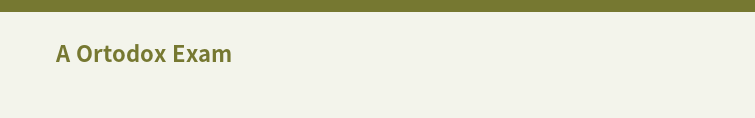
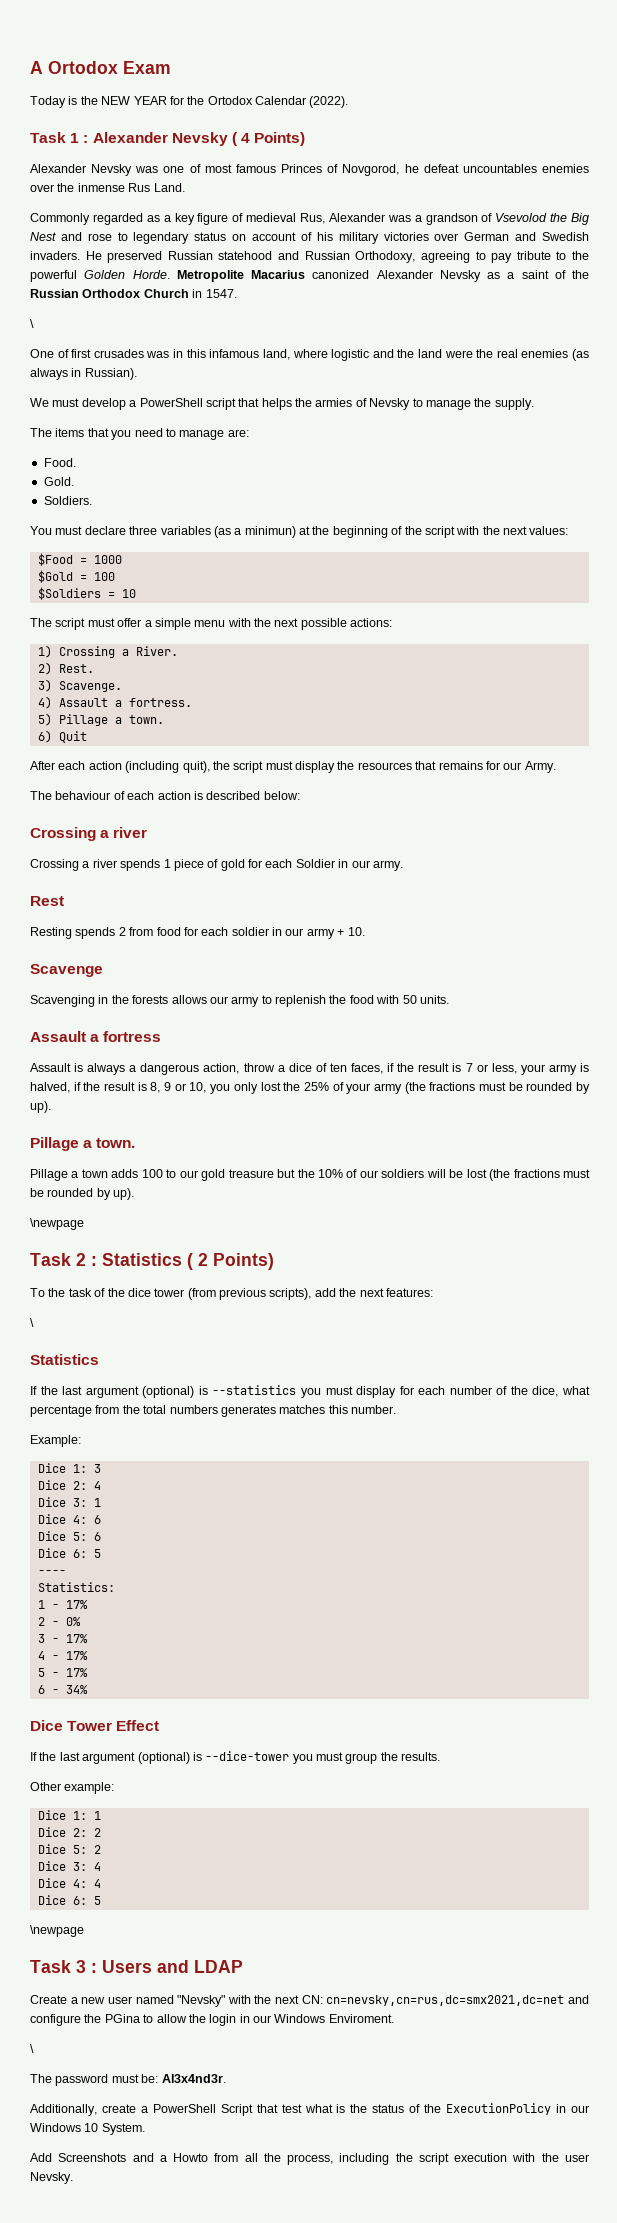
+ Today is the NEW YEAR for the Ortodox Calendar (2022).
+ Task 1 : Alexander Nevsky ( 4 Points)
+ Alexander Nevsky was one of most famous Princes of Novgorod, he defeat uncountables enemies over the inmense Rus Land.
+ Commonly regarded as a key figure of medieval Rus, Alexander was a grandson of Vsevolod the Big Nest and rose to legendary status on account of his military victories over German and Swedish invaders. He preserved Russian statehood and Russian Orthodoxy, agreeing to pay tribute to the powerful Golden Horde. Metropolite Macarius canonized Alexander Nevsky as a saint of the Russian Orthodox Church in 1547.
+ \
+ One of first crusades was in this infamous land, where logistic and the land were the real enemies (as always in Russian).
+ We must develop a PowerShell script that helps the armies of Nevsky to manage the supply.
+ The items that you need to manage are:
+ Food.
+ Gold.
+ Soldiers.
+ You must declare three variables (as a minimun) at the beginning of the script with the next values:
+ $Food = 1000
+ $Gold = 100
+ $Soldiers = 10
+ The script must offer a simple menu with the next possible actions:
+ 1) Crossing a River.
+ 2) Rest.
+ 3) Scavenge.
+ 4) Assault a fortress.
+ 5) Pillage a town.
+ 6) Quit
+ After each action (including quit), the script must display the resources that remains for our Army.
+ The behaviour of each action is described below:
+ Crossing a river
+ Crossing a river spends 1 piece of gold for each Soldier in our army.
+ Rest
+ Resting spends 2 from food for each soldier in our army + 10.
+ Scavenge
+ Scavenging in the forests allows our army to replenish the food with 50 units.
+ Assault a fortress
+ Assault is always a dangerous action, throw a dice of ten faces, if the result is 7 or less, your army is halved, if the result is 8, 9 or 10, you only lost the 25% of your army (the fractions must be rounded by up).
+ Pillage a town.
+ Pillage a town adds 100 to our gold treasure but the 10% of our soldiers will be lost (the fractions must be rounded by up).
+ \newpage
+ Task 2 : Statistics ( 2 Points)
+ To the task of the dice tower (from previous scripts), add the next features:
+ \
+ Statistics
+ If the last argument (optional) is --statistics you must display for each number of the dice, what percentage from the total numbers generates matches this number.
+ Example:
+ Dice 1: 3
+ Dice 2: 4
+ Dice 3: 1
+ Dice 4: 6
+ Dice 5: 6
+ Dice 6: 5
+ ----
+ Statistics:
+ 1 - 17%
+ 2 - 0%
+ 3 - 17%
+ 4 - 17%
+ 5 - 17%
+ 6 - 34%
+ Dice Tower Effect
+ If the last argument (optional) is --dice-tower you must group the results.
+ Other example:
+ Dice 1: 1
+ Dice 2: 2
+ Dice 5: 2
+ Dice 3: 4
+ Dice 4: 4
+ Dice 6: 5
+ \newpage
+ Task 3 : Users and LDAP
+ Create a new user named "Nevsky" with the next CN: cn=nevsky,cn=rus,dc=smx2021,dc=net and configure the PGina to allow the login in our Windows Enviroment.
+ \
+ The password must be: Al3x4nd3r.
+ Additionally, create a PowerShell Script that test what is the status of the ExecutionPolicy in our Windows 10 System.
+ Add Screenshots and a Howto from all the process, including the script execution with the user Nevsky.

